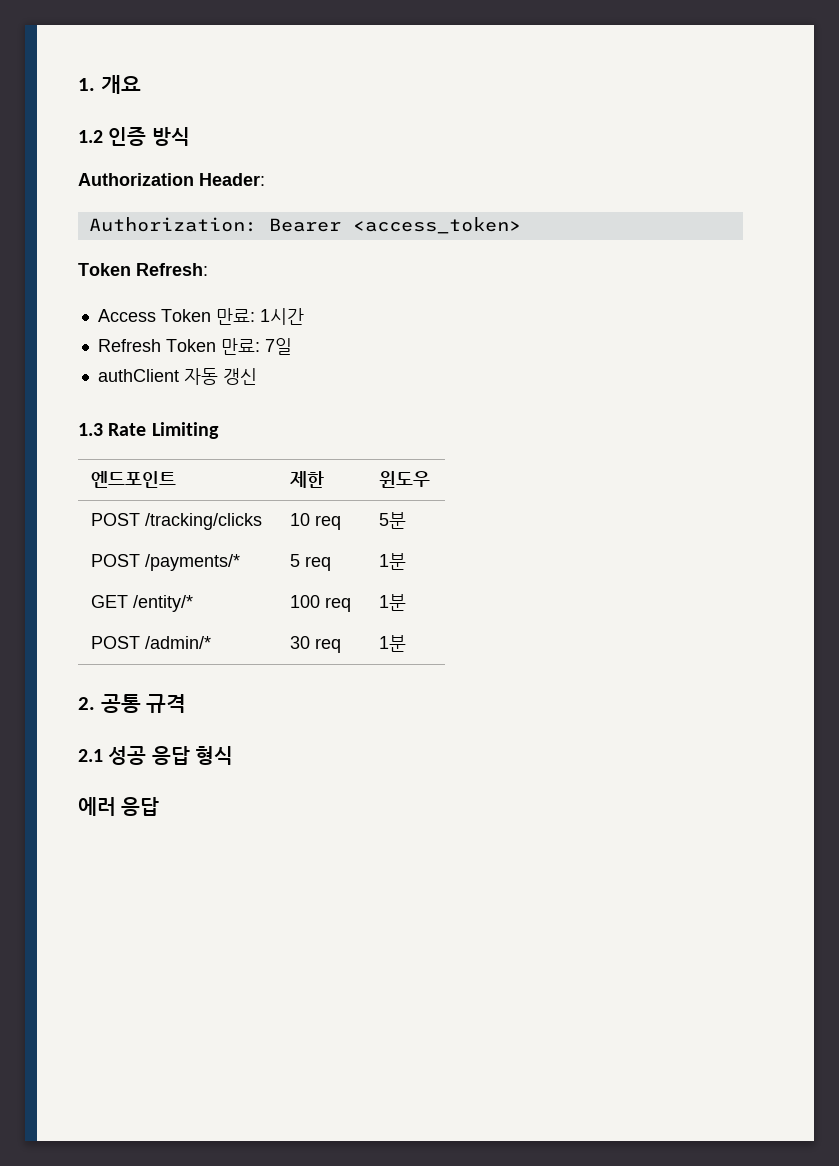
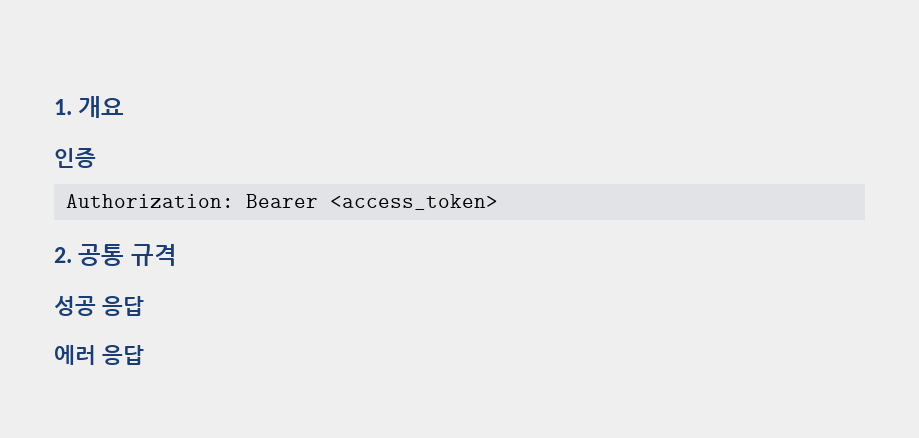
- 1.2 인증 방식
- Authorization Header:
+ 인증
- Token Refresh:
- Access Token 만료: 1시간
- Refresh Token 만료: 7일
- authClient 자동 갱신
- 1.3 Rate Limiting
- 엔드포인트 | 제한 | 윈도우
- POST /tracking/clicks | 10 req | 5분
- POST /payments/* | 5 req | 1분
- GET /entity/* | 100 req | 1분
- POST /admin/* | 30 req | 1분
- 2.1 성공 응답 형식
+ 성공 응답

